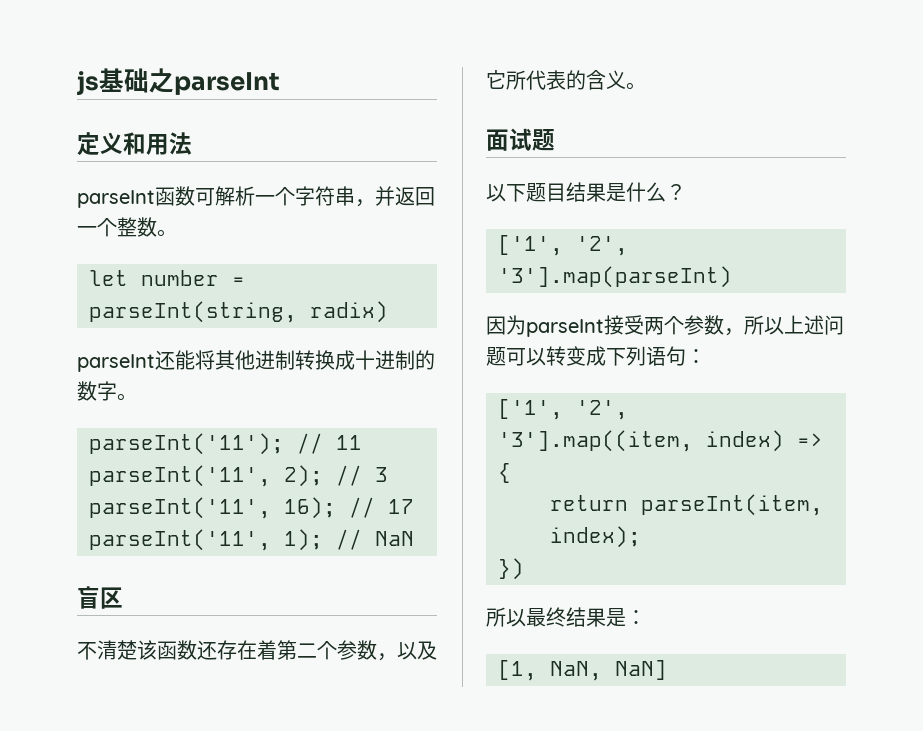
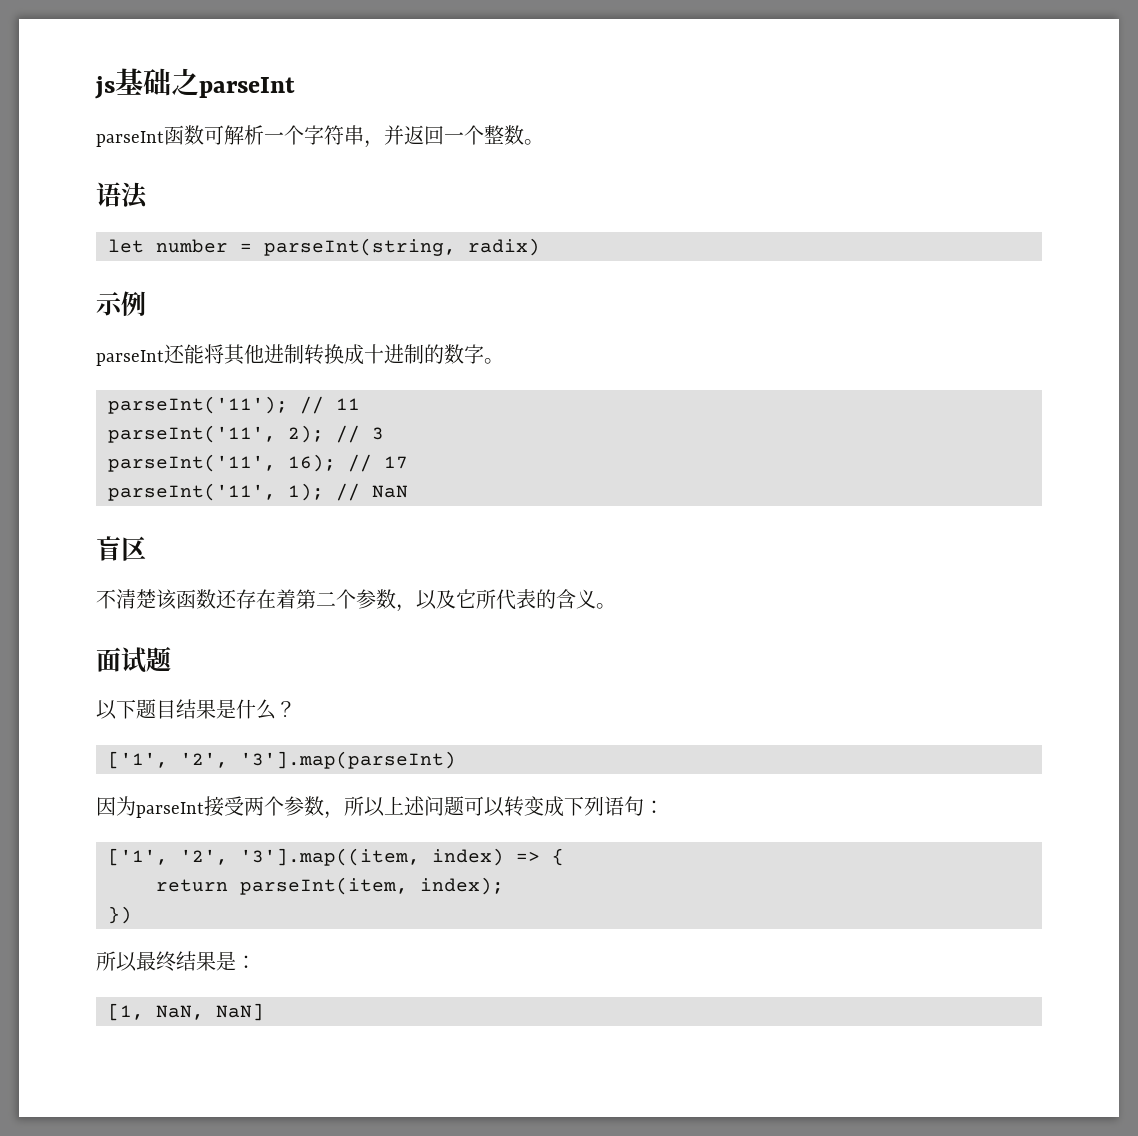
- 定义和用法
+ 语法
+ 示例

